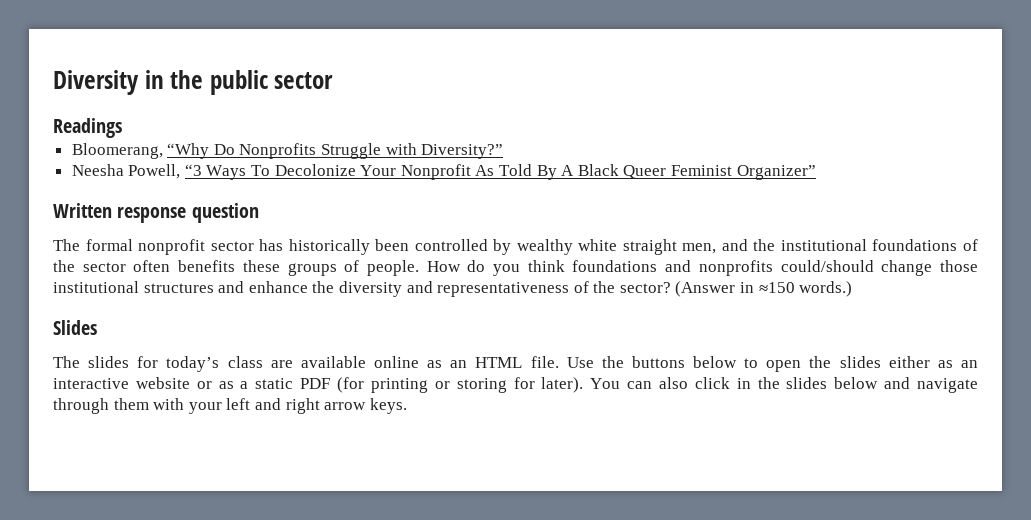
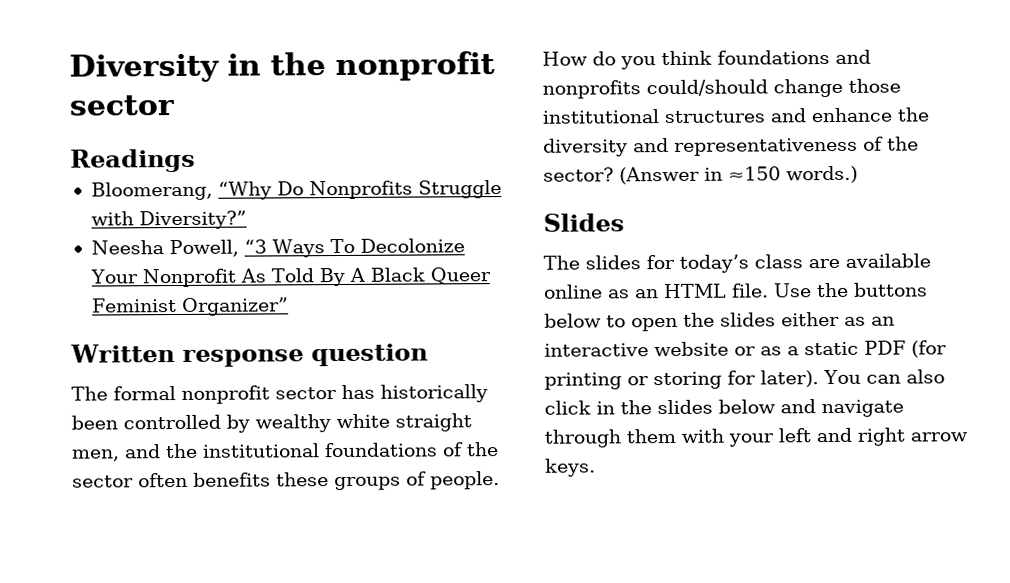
- Diversity in the public sector
+ Diversity in the nonprofit sector

